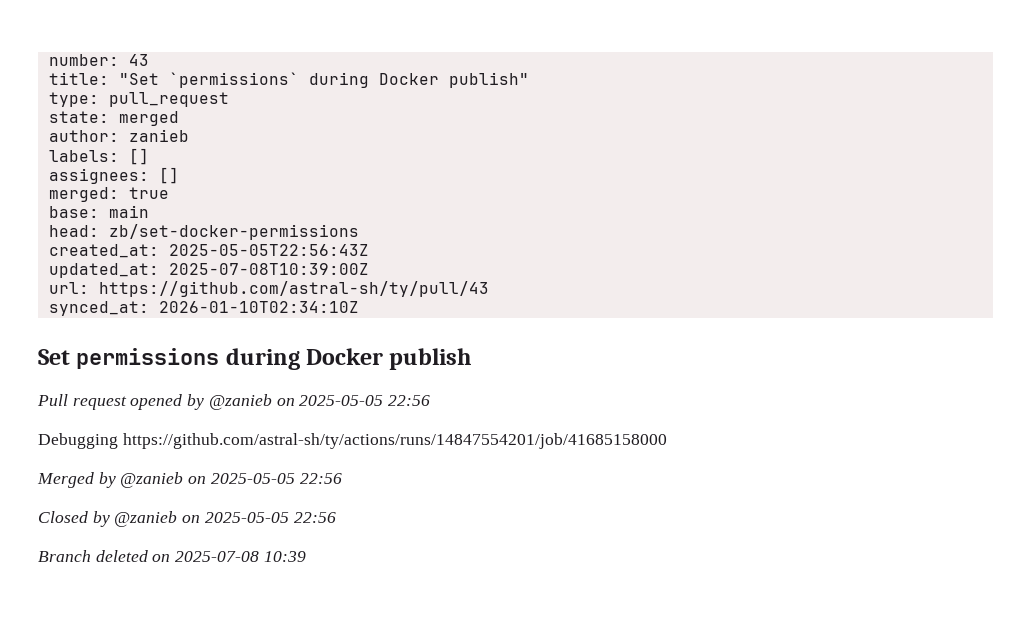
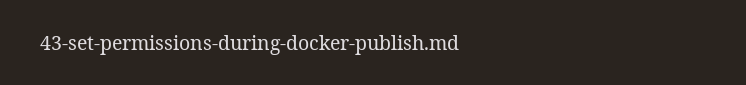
- number: 43
- title: "Set `permissions` during Docker publish"
- type: pull_request
- state: merged
- author: zanieb
- labels: []
- assignees: []
- merged: true
- base: main
- head: zb/set-docker-permissions
- created_at: 2025-05-05T22:56:43Z
- updated_at: 2025-07-08T10:39:00Z
- url: https://github.com/astral-sh/ty/pull/43
- synced_at: 2026-01-10T02:34:10Z
- Set permissions during Docker publish
- Pull request opened by @zanieb on 2025-05-05 22:56
- Debugging https://github.com/astral-sh/ty/actions/runs/14847554201/job/41685158000
- Merged by @zanieb on 2025-05-05 22:56
- Closed by @zanieb on 2025-05-05 22:56
- Branch deleted on 2025-07-08 10:39
+ 43-set-permissions-during-docker-publish.md

